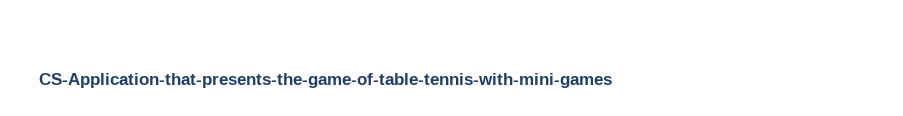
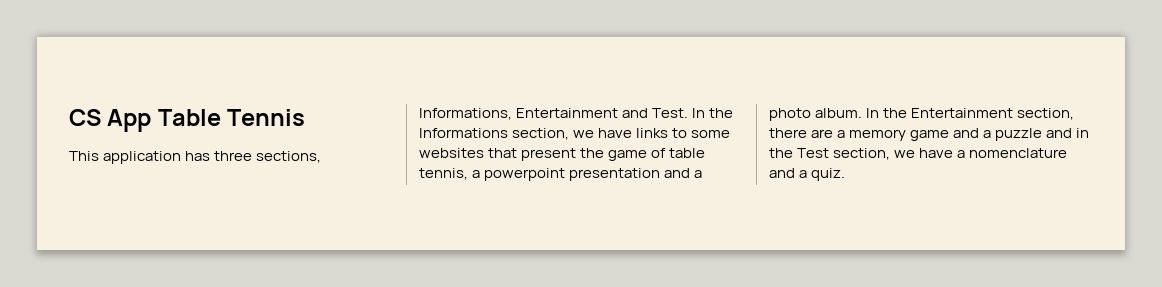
- CS-Application-that-presents-the-game-of-table-tennis-with-mini-games
+ CS App Table Tennis
+ This application has three sections, Informations, Entertainment and Test. In the Informations section, we have links to some websites that present the game of table tennis, a powerpoint presentation and a photo album. In the Entertainment section, there are a memory game and a puzzle and in the Test section, we have a nomenclature and a quiz.

